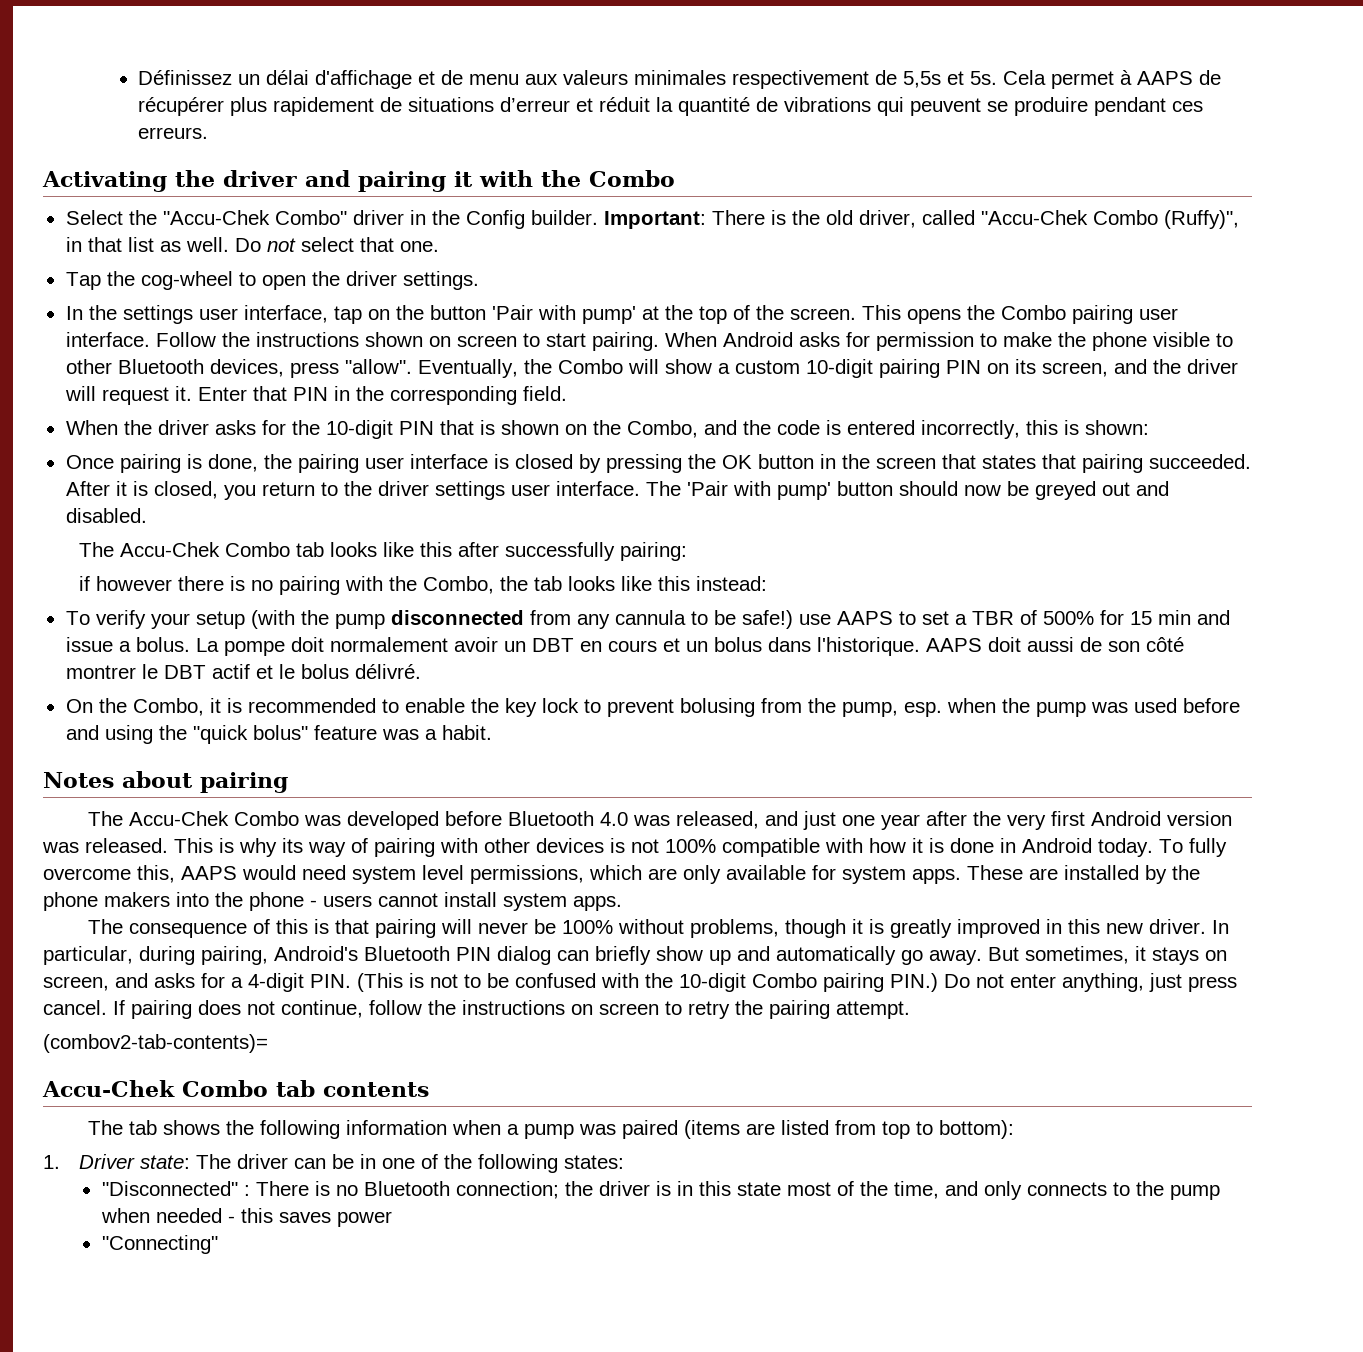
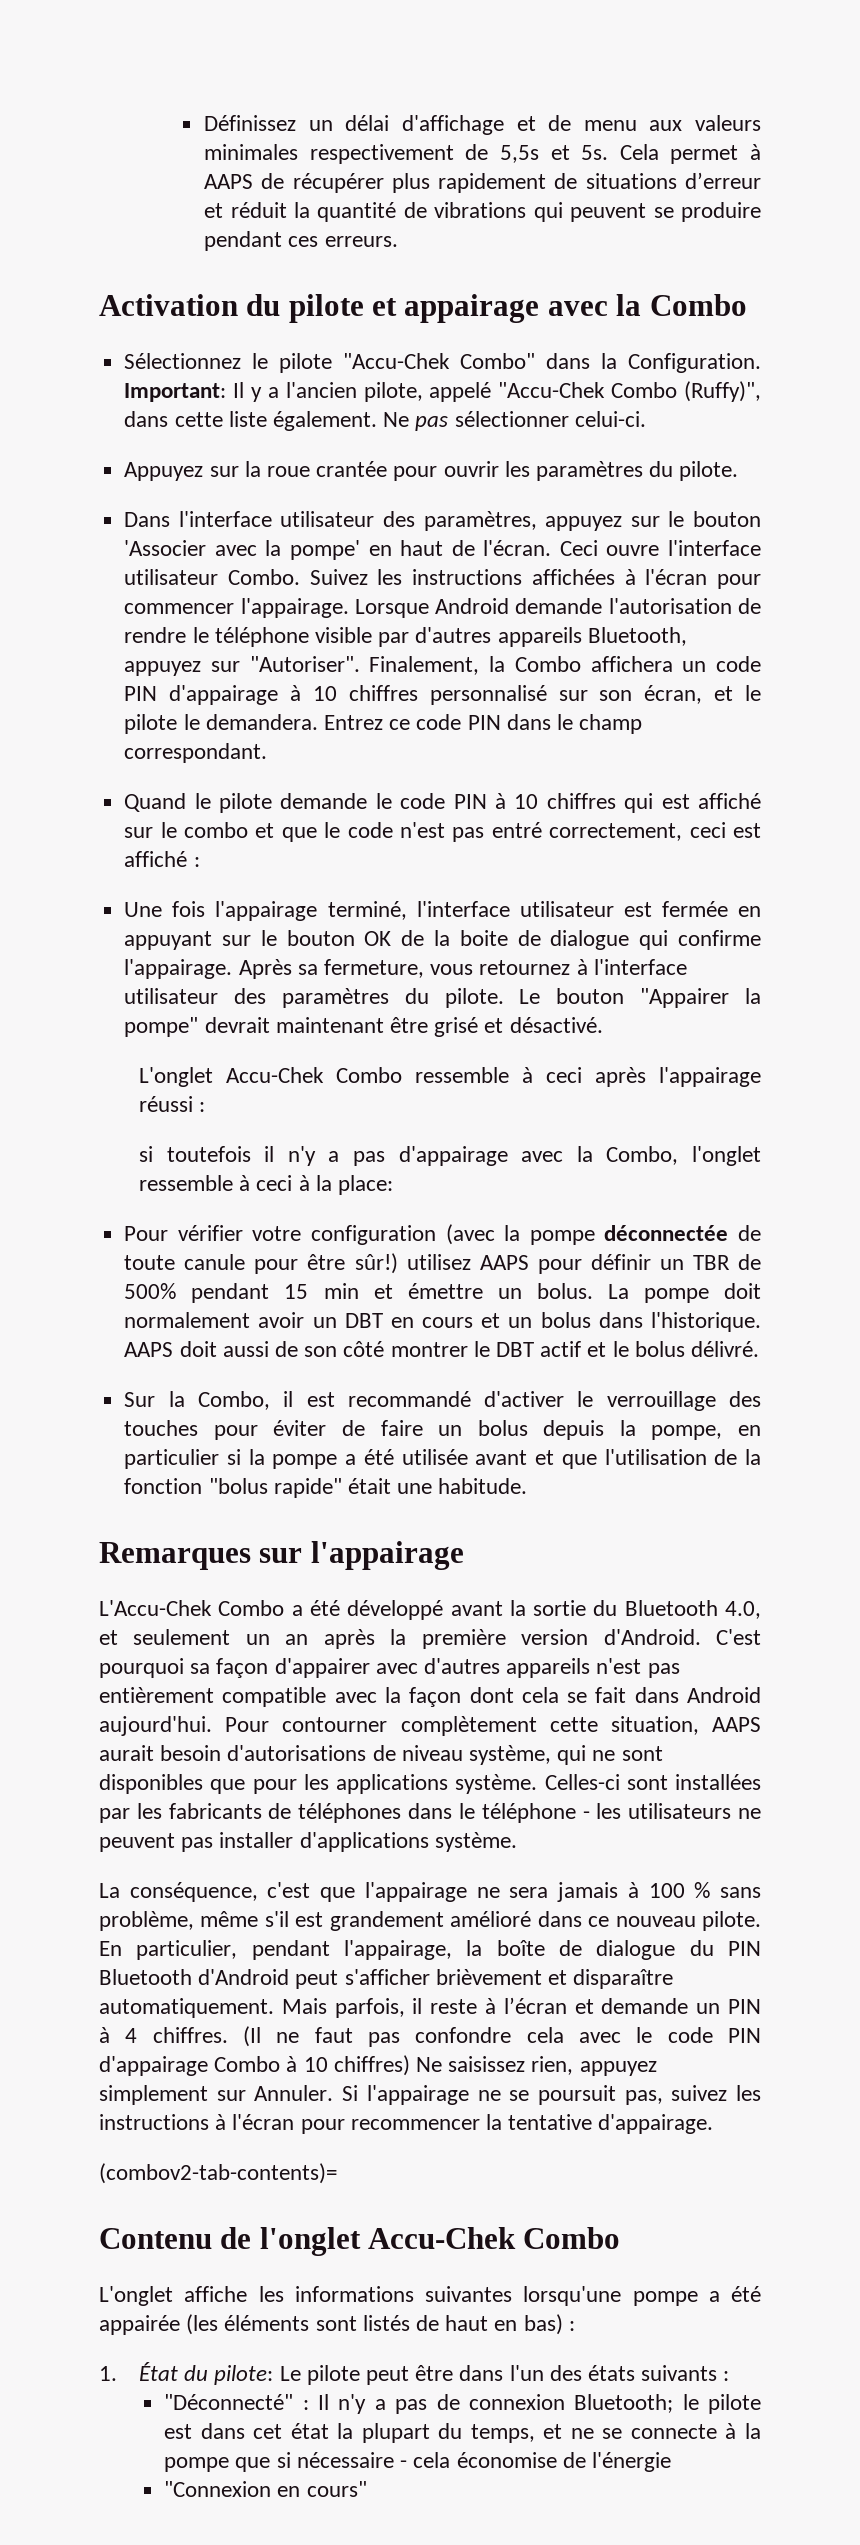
- Activating the driver and pairing it with the Combo
- Select the "Accu-Chek Combo" driver in the Config builder. Important: There is the old driver, called "Accu-Chek Combo (Ruffy)", in that list as well. Do not select that one.
- Tap the cog-wheel to open the driver settings.
- In the settings user interface, tap on the button 'Pair with pump' at the top of the screen. This opens the Combo pairing user interface. Follow the instructions shown on screen to start pairing. When Android asks for permission to make the phone visible to other Bluetooth devices, press "allow". Eventually, the Combo will show a custom 10-digit pairing PIN on its screen, and the driver will request it. Enter that PIN in the corresponding field.
- When the driver asks for the 10-digit PIN that is shown on the Combo, and the code is entered incorrectly, this is shown:
- Once pairing is done, the pairing user interface is closed by pressing the OK button in the screen that states that pairing succeeded. After it is closed, you return to the driver settings user interface. The 'Pair with pump' button should now be greyed out and disabled.
- The Accu-Chek Combo tab looks like this after successfully pairing:
- if however there is no pairing with the Combo, the tab looks like this instead:
- To verify your setup (with the pump disconnected from any cannula to be safe!) use AAPS to set a TBR of 500% for 15 min and issue a bolus.
+ Activation du pilote et appairage avec la Combo
+ Sélectionnez le pilote "Accu-Chek Combo" dans la Configuration. Important: Il y a l'ancien pilote, appelé "Accu-Chek Combo (Ruffy)", dans cette liste également. Ne pas sélectionner celui-ci.
+ Appuyez sur la roue crantée pour ouvrir les paramètres du pilote.
+ Dans l'interface utilisateur des paramètres, appuyez sur le bouton 'Associer avec la pompe' en haut de l'écran. Ceci ouvre l'interface utilisateur Combo. Suivez les instructions affichées à l'écran pour commencer l'appairage. Lorsque Android demande l'autorisation de rendre le téléphone visible par d'autres appareils Bluetooth, appuyez sur "Autoriser". Finalement, la Combo affichera un code PIN d'appairage à 10 chiffres personnalisé sur son écran, et le pilote le demandera. Entrez ce code PIN dans le champ correspondant.
+ Quand le pilote demande le code PIN à 10 chiffres qui est affiché sur le combo et que le code n'est pas entré correctement, ceci est affiché :
+ Une fois l'appairage terminé, l'interface utilisateur est fermée en appuyant sur le bouton OK de la boite de dialogue qui confirme l'appairage. Après sa fermeture, vous retournez à l'interface utilisateur des paramètres du pilote. Le bouton "Appairer la pompe" devrait maintenant être grisé et désactivé.
+ L'onglet Accu-Chek Combo ressemble à ceci après l'appairage réussi :
+ si toutefois il n'y a pas d'appairage avec la Combo, l'onglet ressemble à ceci à la place:
+ Pour vérifier votre configuration (avec la pompe déconnectée de toute canule pour être sûr!) utilisez AAPS pour définir un TBR de 500% pendant 15 min et émettre un bolus.
- On the Combo, it is recommended to enable the key lock to prevent bolusing from the pump, esp. when the pump was used before and using the "quick bolus" feature was a habit.
- Notes about pairing
- The Accu-Chek Combo was developed before Bluetooth 4.0 was released, and just one year after the very first Android version was released. This is why its way of pairing with other devices is not 100% compatible with how it is done in Android today. To fully overcome this, AAPS would need system level permissions, which are only available for system apps. These are installed by the phone makers into the phone - users cannot install system apps.
- The consequence of this is that pairing will never be 100% without problems, though it is greatly improved in this new driver. In particular, during pairing, Android's Bluetooth PIN dialog can briefly show up and automatically go away. But sometimes, it stays on screen, and asks for a 4-digit PIN. (This is not to be confused with the 10-digit Combo pairing PIN.) Do not enter anything, just press cancel. If pairing does not continue, follow the instructions on screen to retry the pairing attempt.
+ Sur la Combo, il est recommandé d'activer le verrouillage des touches pour éviter de faire un bolus depuis la pompe, en particulier si la pompe a été utilisée avant et que l'utilisation de la fonction "bolus rapide" était une habitude.
+ Remarques sur l'appairage
+ L'Accu-Chek Combo a été développé avant la sortie du Bluetooth 4.0, et seulement un an après la première version d'Android. C'est pourquoi sa façon d'appairer avec d'autres appareils n'est pas entièrement compatible avec la façon dont cela se fait dans Android aujourd'hui. Pour contourner complètement cette situation, AAPS aurait besoin d'autorisations de niveau système, qui ne sont disponibles que pour les applications système. Celles-ci sont installées par les fabricants de téléphones dans le téléphone - les utilisateurs ne peuvent pas installer d'applications système.
+ La conséquence, c'est que l'appairage ne sera jamais à 100 % sans problème, même s'il est grandement amélioré dans ce nouveau pilote. En particulier, pendant l'appairage, la boîte de dialogue du PIN Bluetooth d'Android peut s'afficher brièvement et disparaître automatiquement. Mais parfois, il reste à l’écran et demande un PIN à 4 chiffres. (Il ne faut pas confondre cela avec le code PIN d'appairage Combo à 10 chiffres) Ne saisissez rien, appuyez simplement sur Annuler. Si l'appairage ne se poursuit pas, suivez les instructions à l'écran pour recommencer la tentative d'appairage.
  (combov2-tab-contents)=
- Accu-Chek Combo tab contents
- The tab shows the following information when a pump was paired (items are listed from top to bottom):
- 1. Driver state: The driver can be in one of the following states:
- "Disconnected" : There is no Bluetooth connection; the driver is in this state most of the time, and only connects to the pump when needed - this saves power
- "Connecting"
+ Contenu de l'onglet Accu-Chek Combo
+ L'onglet affiche les informations suivantes lorsqu'une pompe a été appairée (les éléments sont listés de haut en bas) :
+ 1. État du pilote: Le pilote peut être dans l'un des états suivants :
+ "Déconnecté" : Il n'y a pas de connexion Bluetooth; le pilote est dans cet état la plupart du temps, et ne se connecte à la pompe que si nécessaire - cela économise de l'énergie
+ "Connexion en cours"

